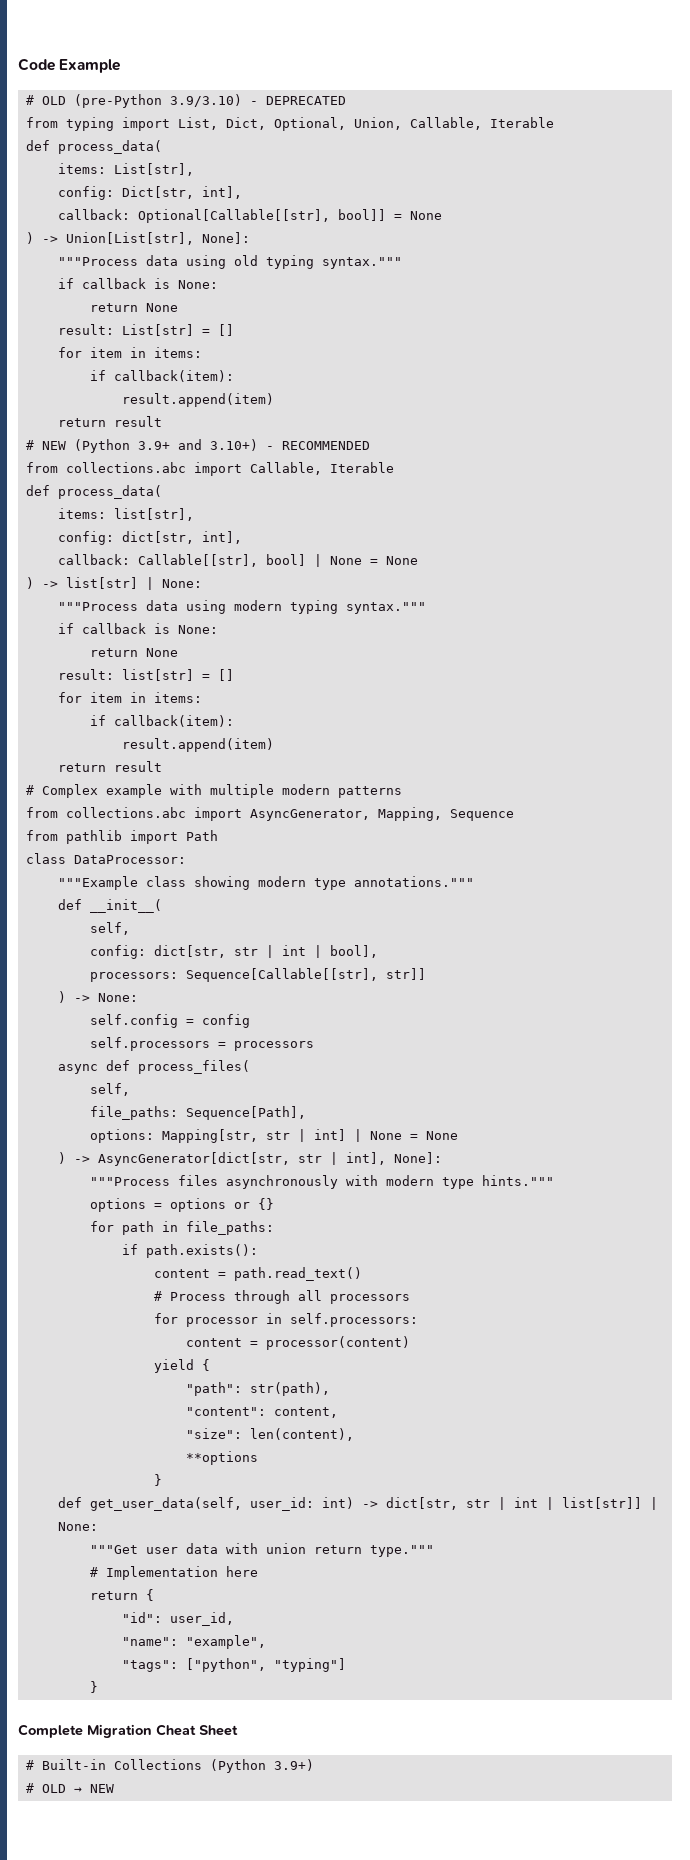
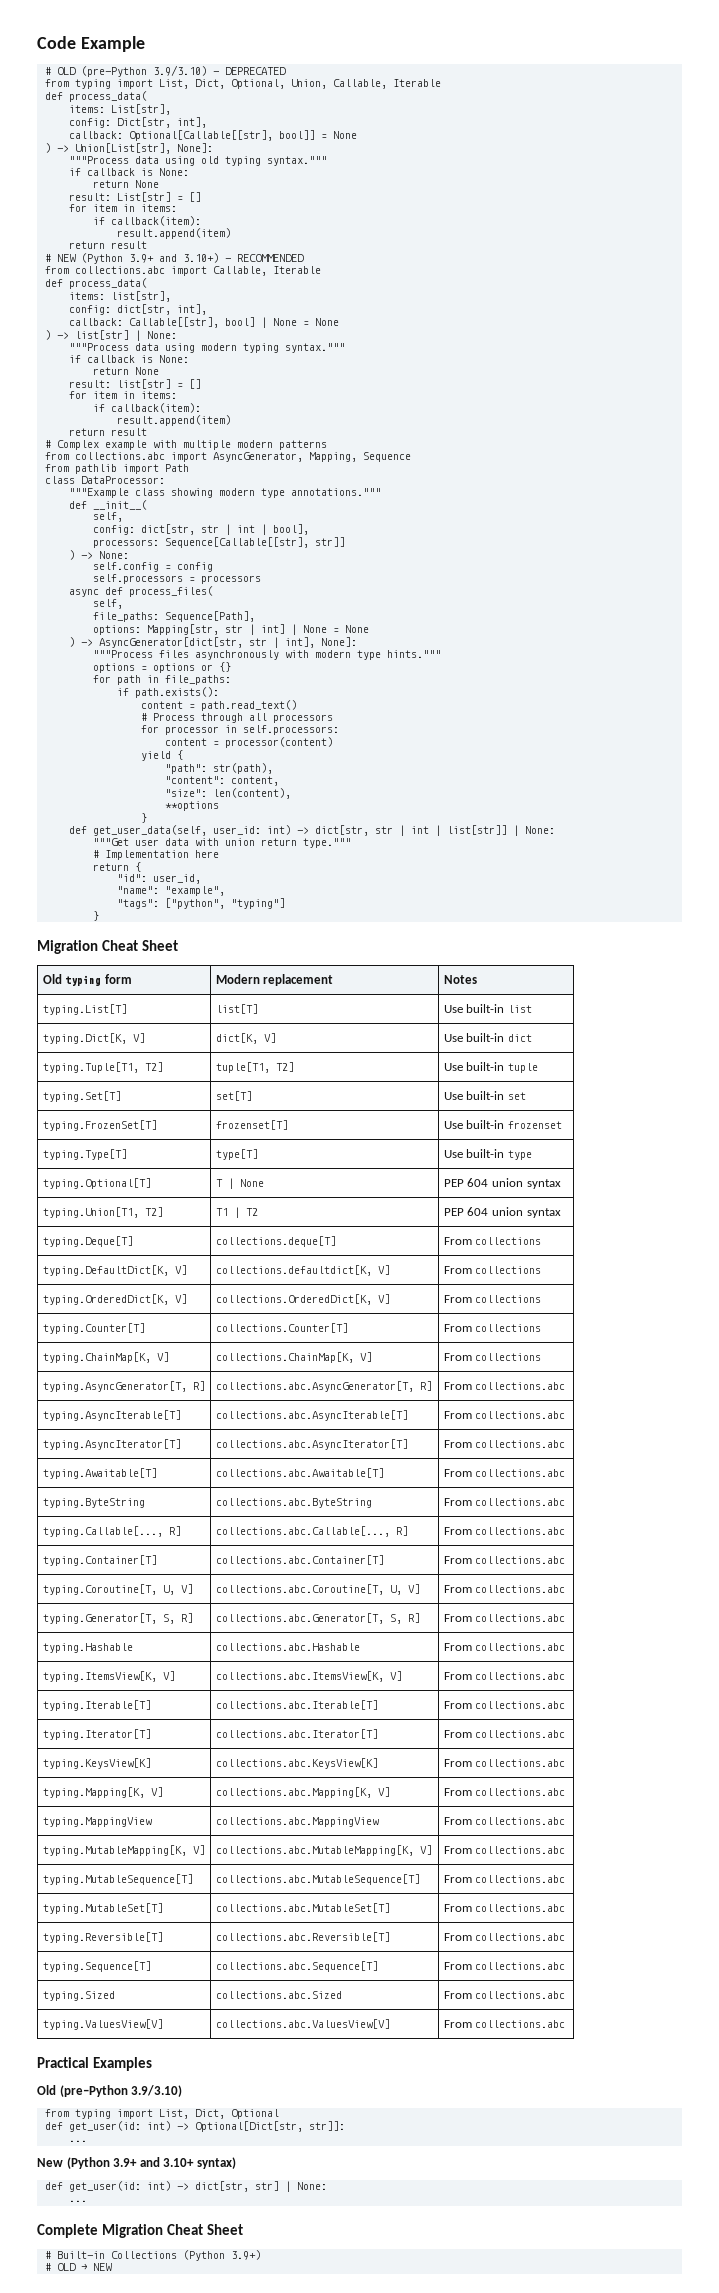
  "tags": ["python", "typing"]
  }
+ Migration Cheat Sheet
+ Old typing form | Modern replacement | Notes
+ typing.List[T] | list[T] | Use built-in list
+ typing.Dict[K, V] | dict[K, V] | Use built-in dict
+ typing.Tuple[T1, T2] | tuple[T1, T2] | Use built-in tuple
+ typing.Set[T] | set[T] | Use built-in set
+ typing.FrozenSet[T] | frozenset[T] | Use built-in frozenset
+ typing.Type[T] | type[T] | Use built-in type
+ typing.Optional[T] | T | None | PEP 604 union syntax
+ typing.Union[T1, T2] | T1 | T2 | PEP 604 union syntax
+ typing.Deque[T] | collections.deque[T] | From collections
+ typing.DefaultDict[K, V] | collections.defaultdict[K, V] | From collections
+ typing.OrderedDict[K, V] | collections.OrderedDict[K, V] | From collections
+ typing.Counter[T] | collections.Counter[T] | From collections
+ typing.ChainMap[K, V] | collections.ChainMap[K, V] | From collections
+ typing.AsyncGenerator[T, R] | collections.abc.AsyncGenerator[T, R] | From collections.abc
+ typing.AsyncIterable[T] | collections.abc.AsyncIterable[T] | From collections.abc
+ typing.AsyncIterator[T] | collections.abc.AsyncIterator[T] | From collections.abc
+ typing.Awaitable[T] | collections.abc.Awaitable[T] | From collections.abc
+ typing.ByteString | collections.abc.ByteString | From collections.abc
+ typing.Callable[..., R] | collections.abc.Callable[..., R] | From collections.abc
+ typing.Container[T] | collections.abc.Container[T] | From collections.abc
+ typing.Coroutine[T, U, V] | collections.abc.Coroutine[T, U, V] | From collections.abc
+ typing.Generator[T, S, R] | collections.abc.Generator[T, S, R] | From collections.abc
+ typing.Hashable | collections.abc.Hashable | From collections.abc
+ typing.ItemsView[K, V] | collections.abc.ItemsView[K, V] | From collections.abc
+ typing.Iterable[T] | collections.abc.Iterable[T] | From collections.abc
+ typing.Iterator[T] | collections.abc.Iterator[T] | From collections.abc
+ typing.KeysView[K] | collections.abc.KeysView[K] | From collections.abc
+ typing.Mapping[K, V] | collections.abc.Mapping[K, V] | From collections.abc
+ typing.MappingView | collections.abc.MappingView | From collections.abc
+ typing.MutableMapping[K, V] | collections.abc.MutableMapping[K, V] | From collections.abc
+ typing.MutableSequence[T] | collections.abc.MutableSequence[T] | From collections.abc
+ typing.MutableSet[T] | collections.abc.MutableSet[T] | From collections.abc
+ typing.Reversible[T] | collections.abc.Reversible[T] | From collections.abc
+ typing.Sequence[T] | collections.abc.Sequence[T] | From collections.abc
+ typing.Sized | collections.abc.Sized | From collections.abc
+ typing.ValuesView[V] | collections.abc.ValuesView[V] | From collections.abc
+ Practical Examples
+ Old (pre–Python 3.9/3.10)
+ from typing import List, Dict, Optional
+ def get_user(id: int) -> Optional[Dict[str, str]]:
+ ...
+ New (Python 3.9+ and 3.10+ syntax)
+ def get_user(id: int) -> dict[str, str] | None:
+ ...

